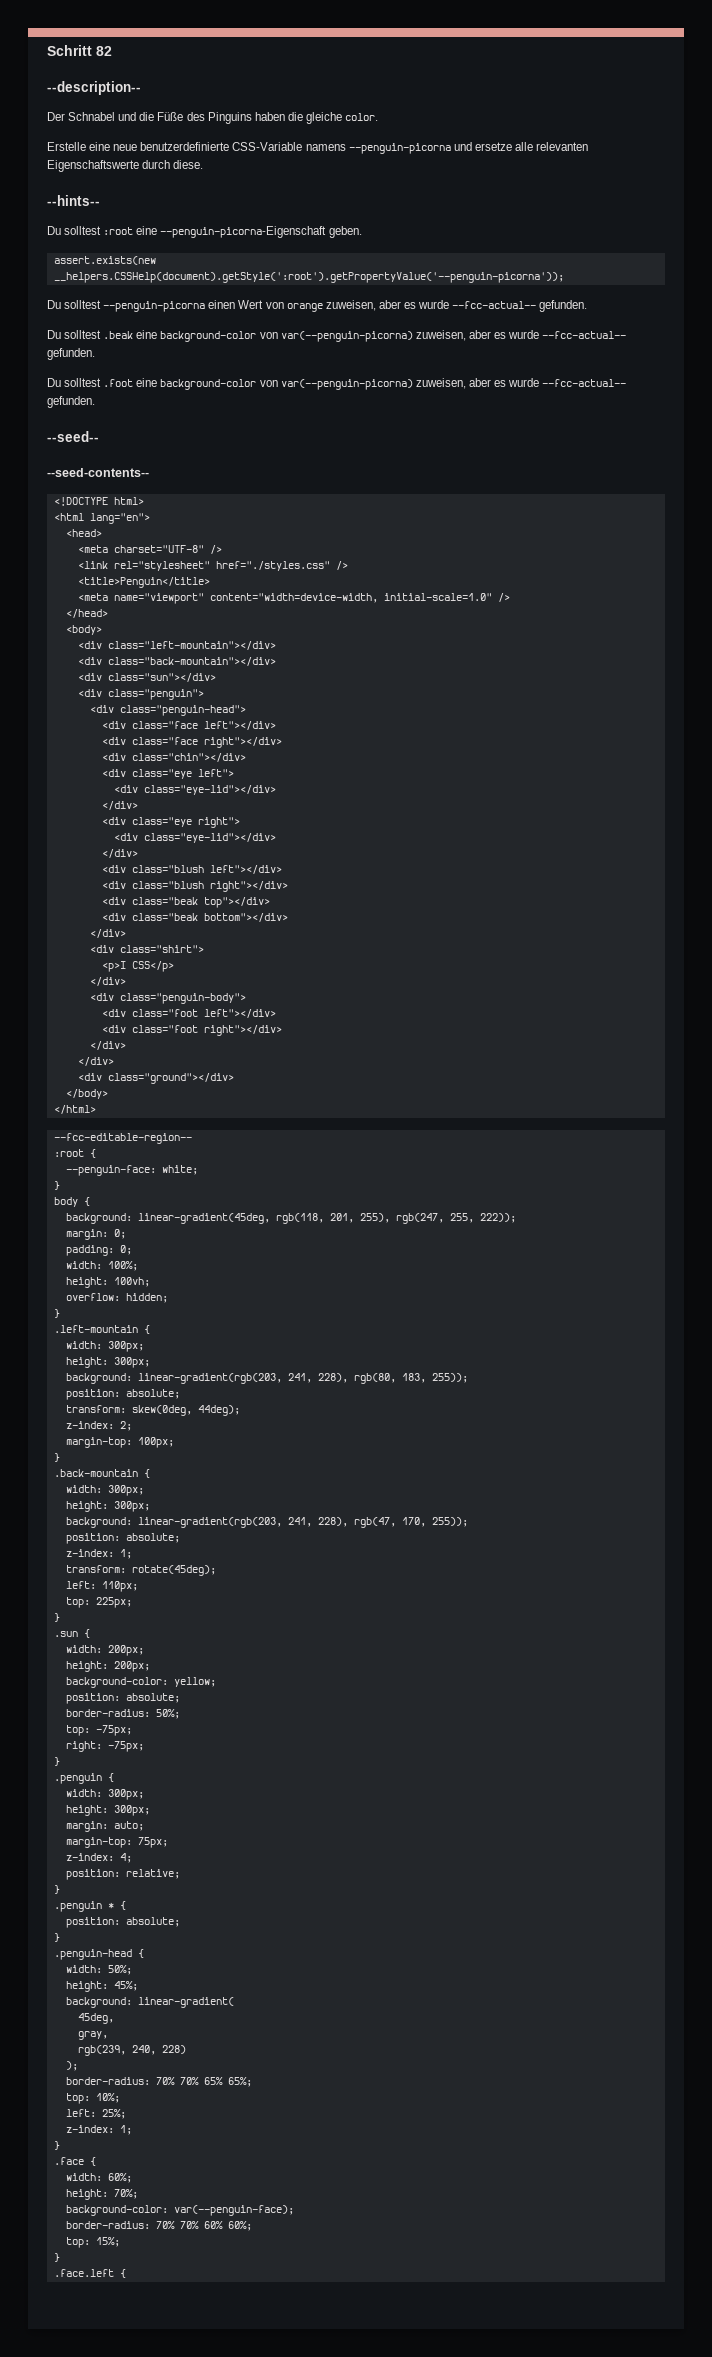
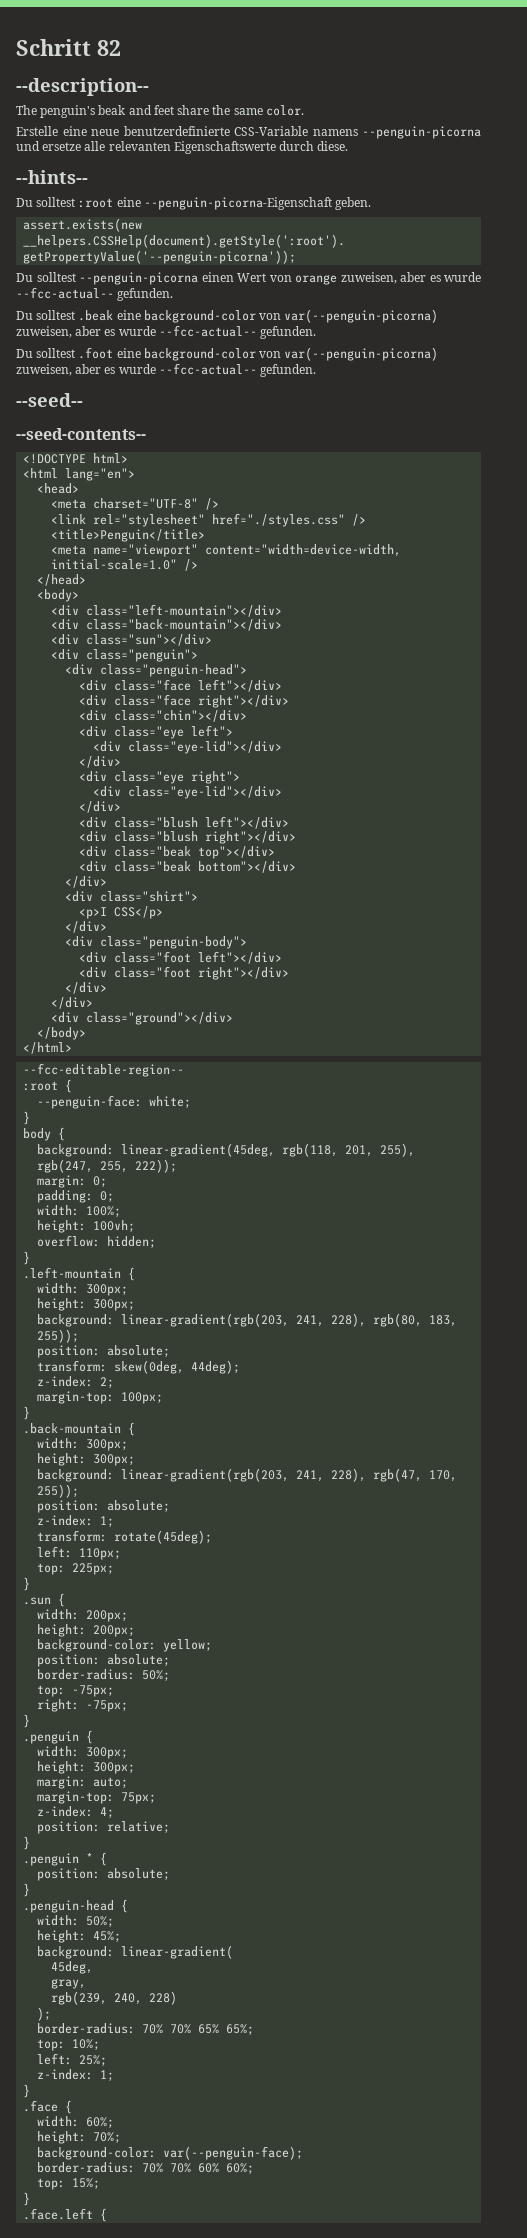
- Der Schnabel und die Füße des Pinguins haben die gleiche color.
+ The penguin's beak and feet share the same color.

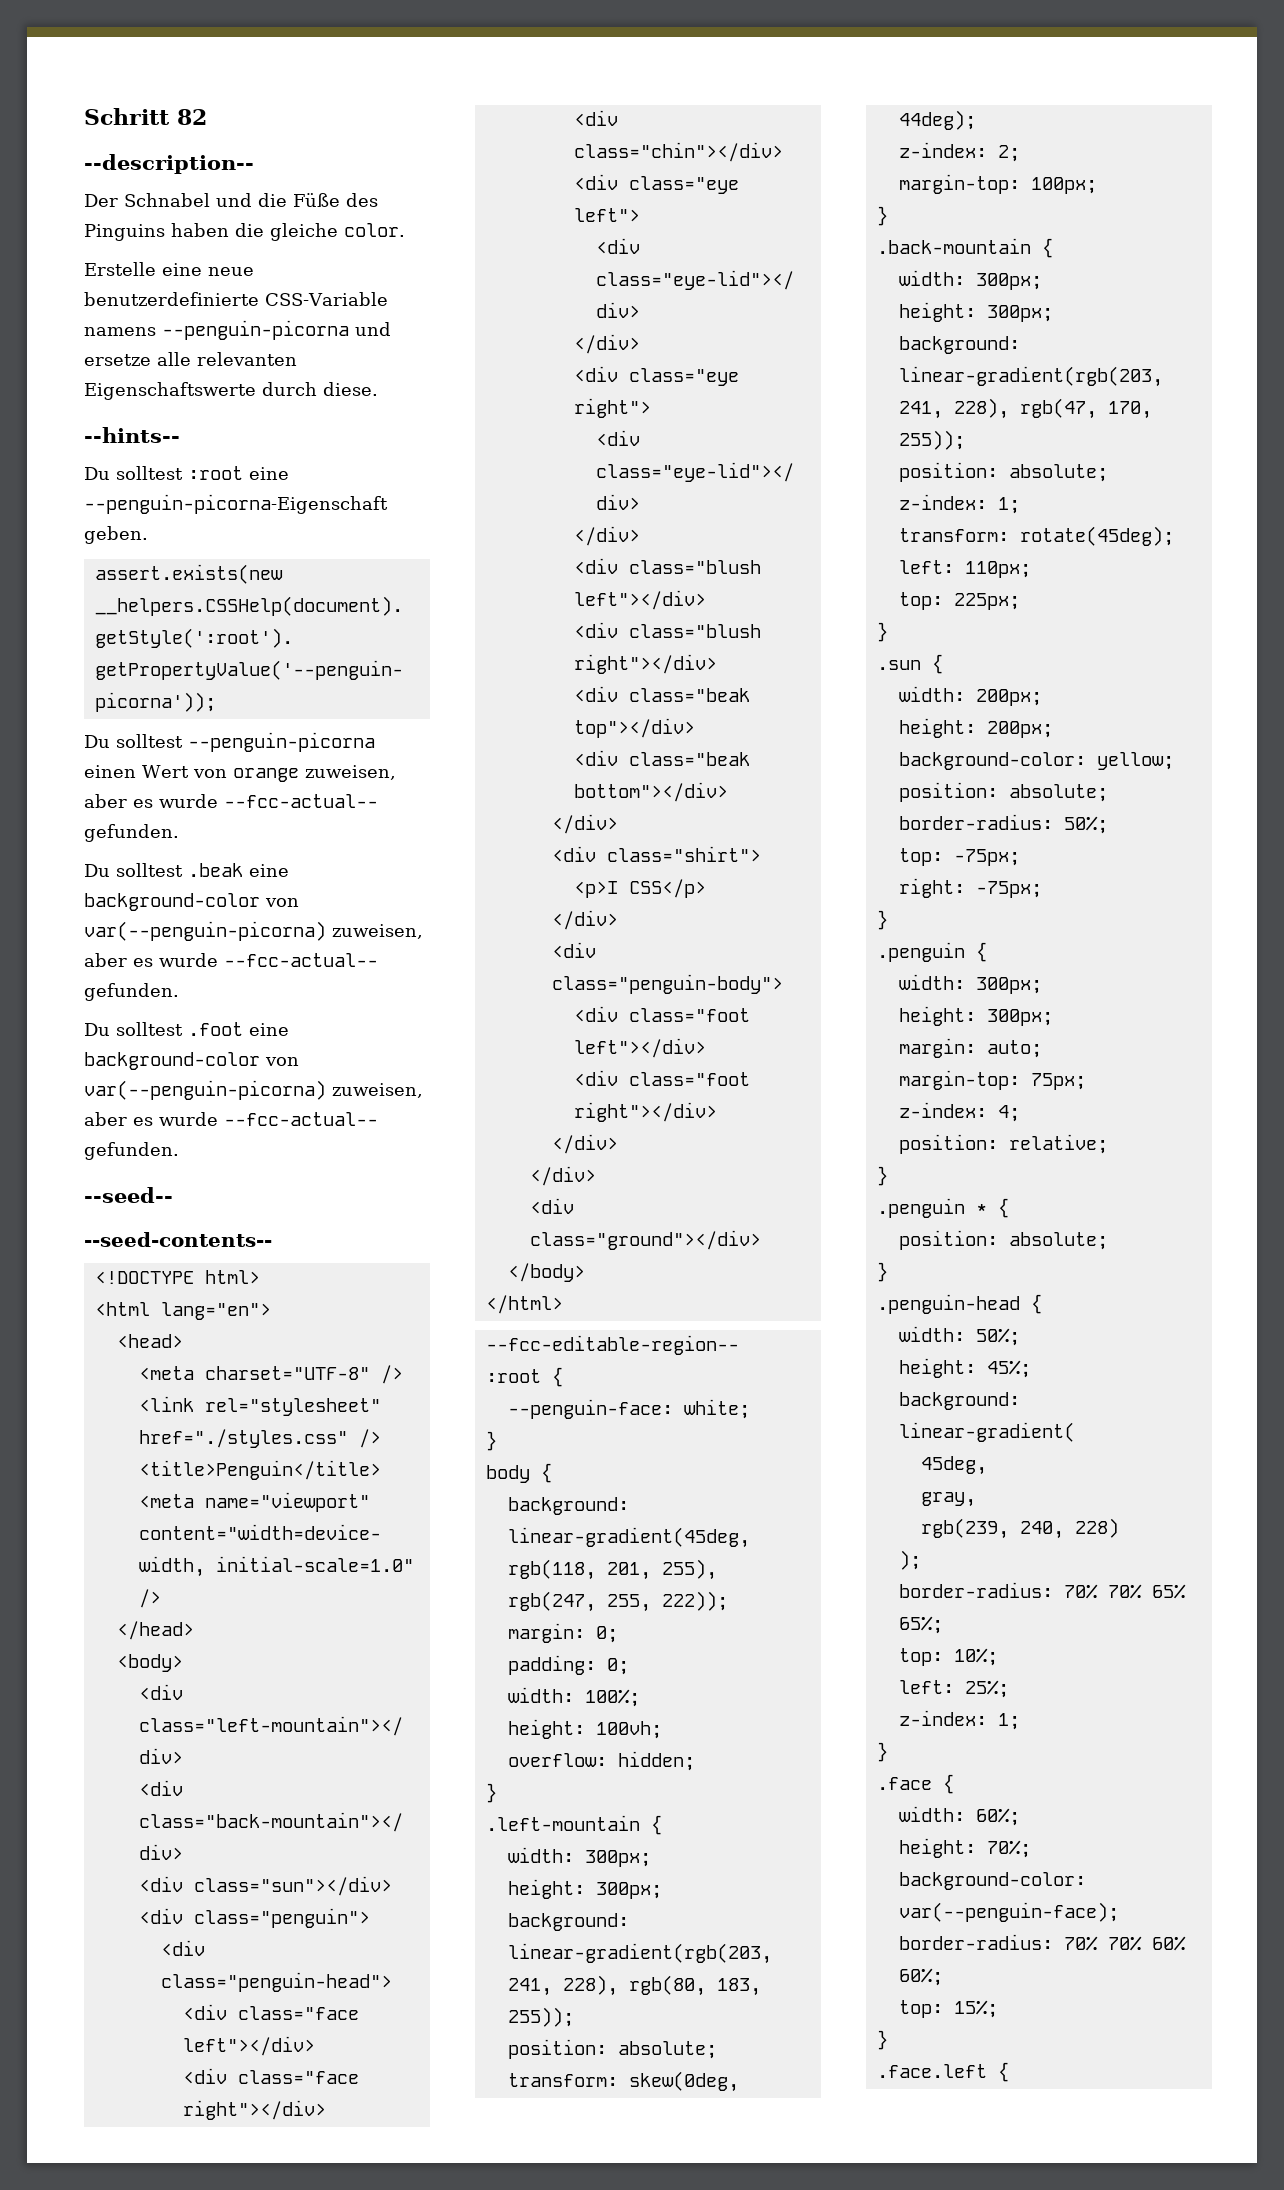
- The penguin's beak and feet share the same color.
+ Der Schnabel und die Füße des Pinguins haben die gleiche color.

